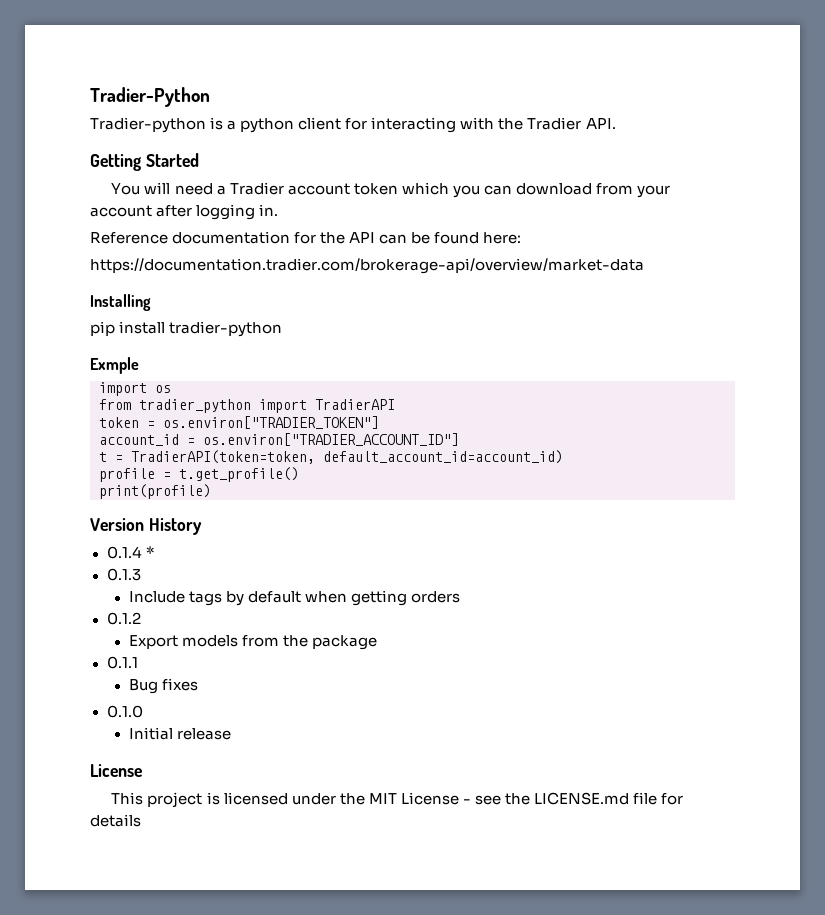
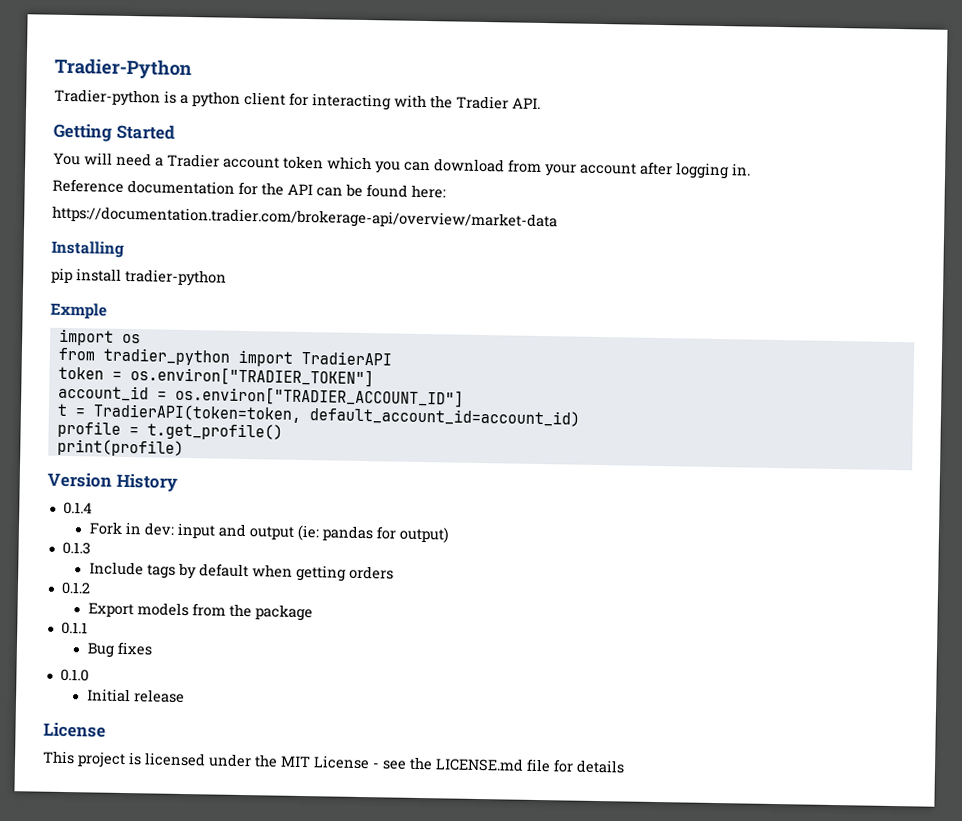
- 0.1.4 *
+ 0.1.4
+ Fork in dev: input and output (ie: pandas for output)

